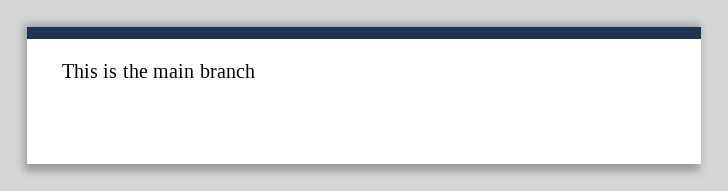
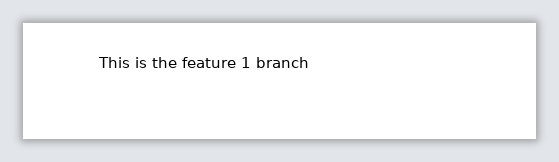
- This is the main branch
+ This is the feature 1 branch

